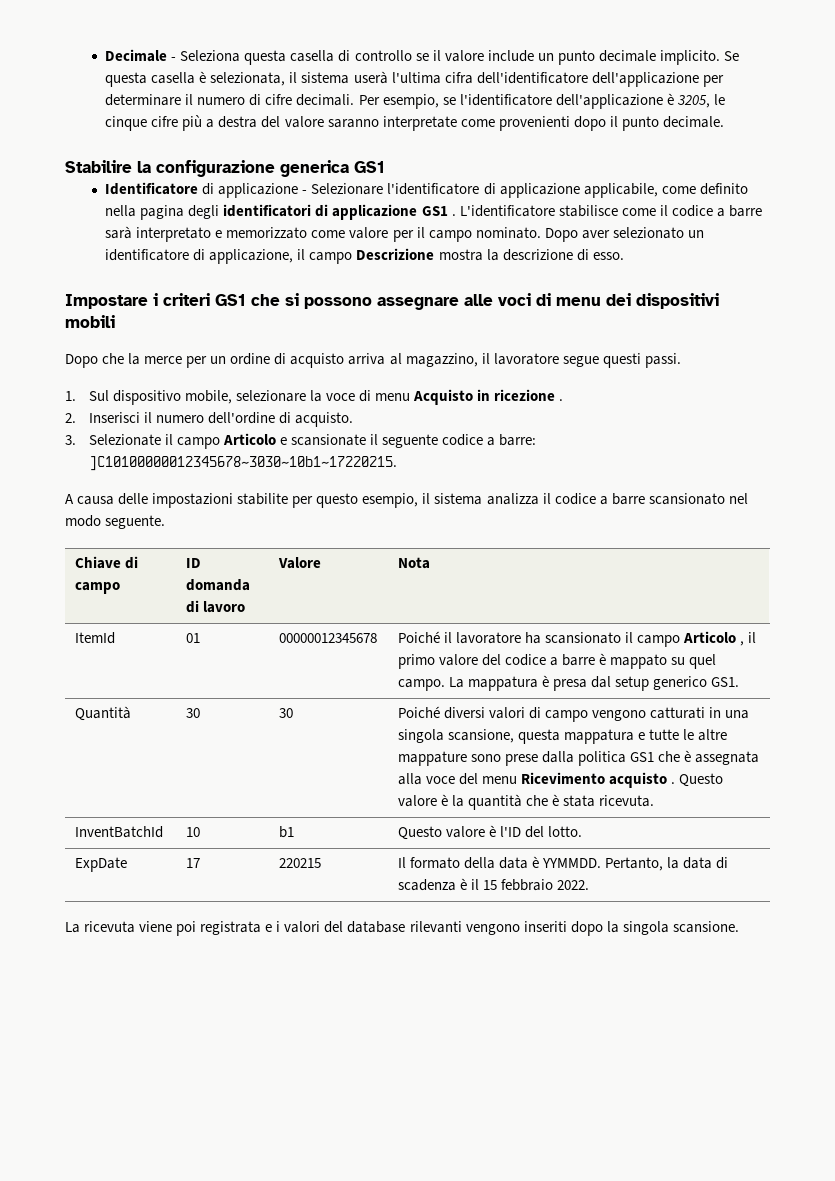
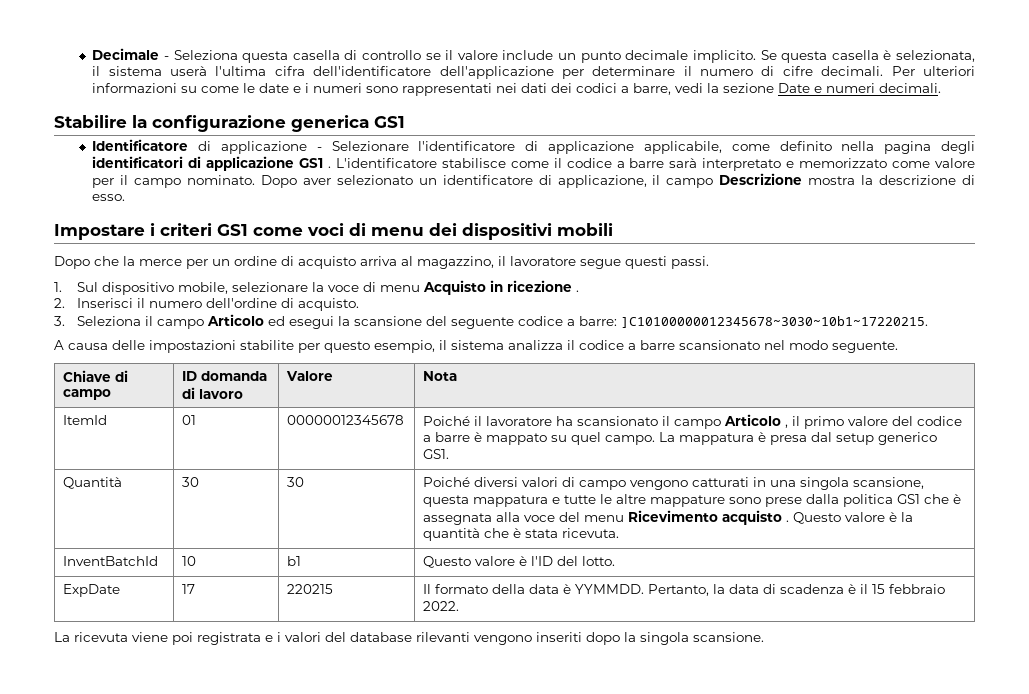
- Per esempio, se l'identificatore dell'applicazione è 3205, le cinque cifre più a destra del valore saranno interpretate come provenienti dopo il punto decimale.
+ Per ulteriori informazioni su come le date e i numeri sono rappresentati nei dati dei codici a barre, vedi la sezione Date e numeri decimali.
- Impostare i criteri GS1 che si possono assegnare alle voci di menu dei dispositivi mobili
+ Impostare i criteri GS1 come voci di menu dei dispositivi mobili
- 3. Selezionate il campo Articolo e scansionate il seguente codice a barre: ]C10100000012345678~3030~10b1~17220215.
+ 3. Seleziona il campo Articolo ed esegui la scansione del seguente codice a barre: ]C10100000012345678~3030~10b1~17220215.

